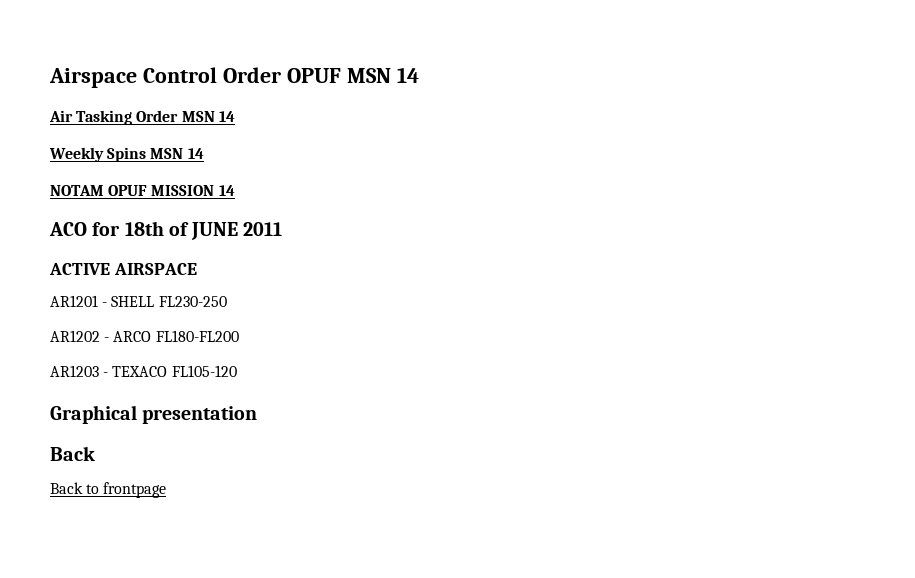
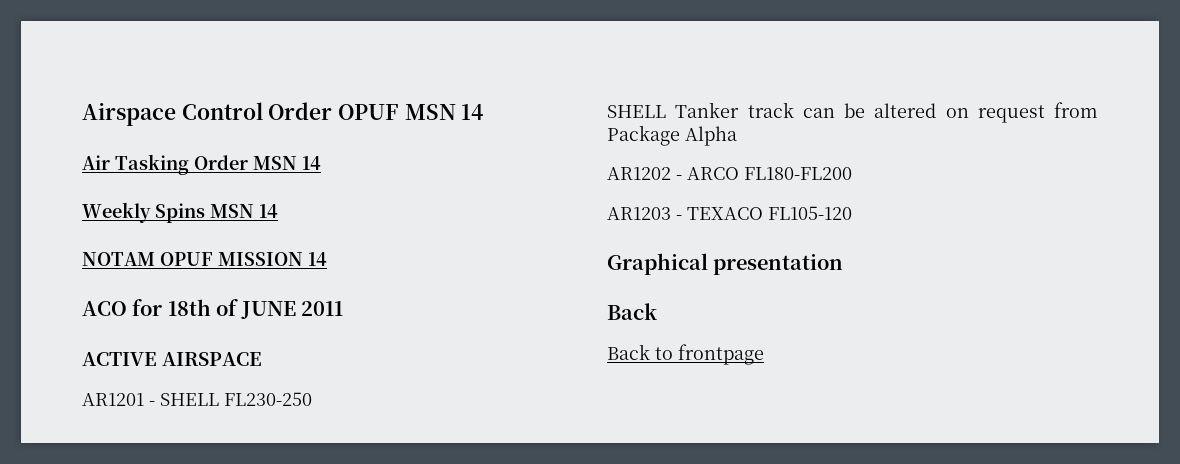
+ SHELL Tanker track can be altered on request from Package Alpha

